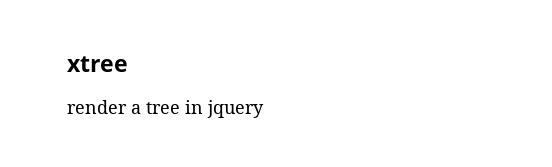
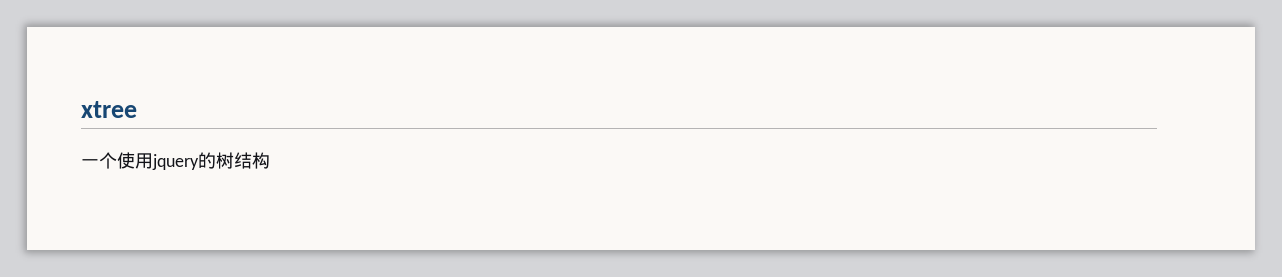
- render a tree in jquery
+ 一个使用jquery的树结构

